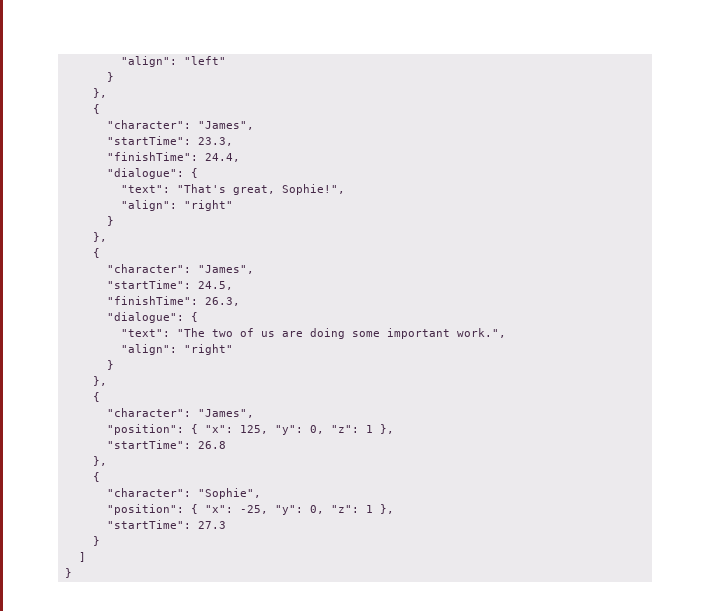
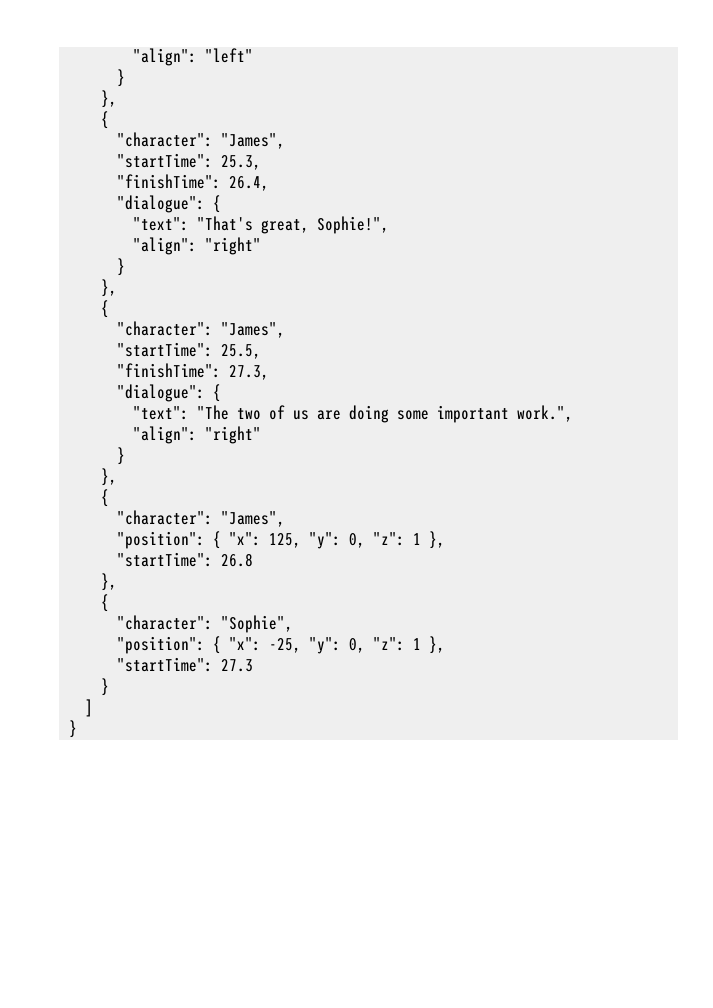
- "startTime": 23.3,
- "finishTime": 24.4,
+ "startTime": 25.3,
+ "finishTime": 26.4,
- "startTime": 24.5,
- "finishTime": 26.3,
+ "startTime": 25.5,
+ "finishTime": 27.3,

